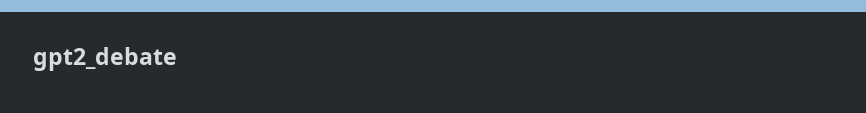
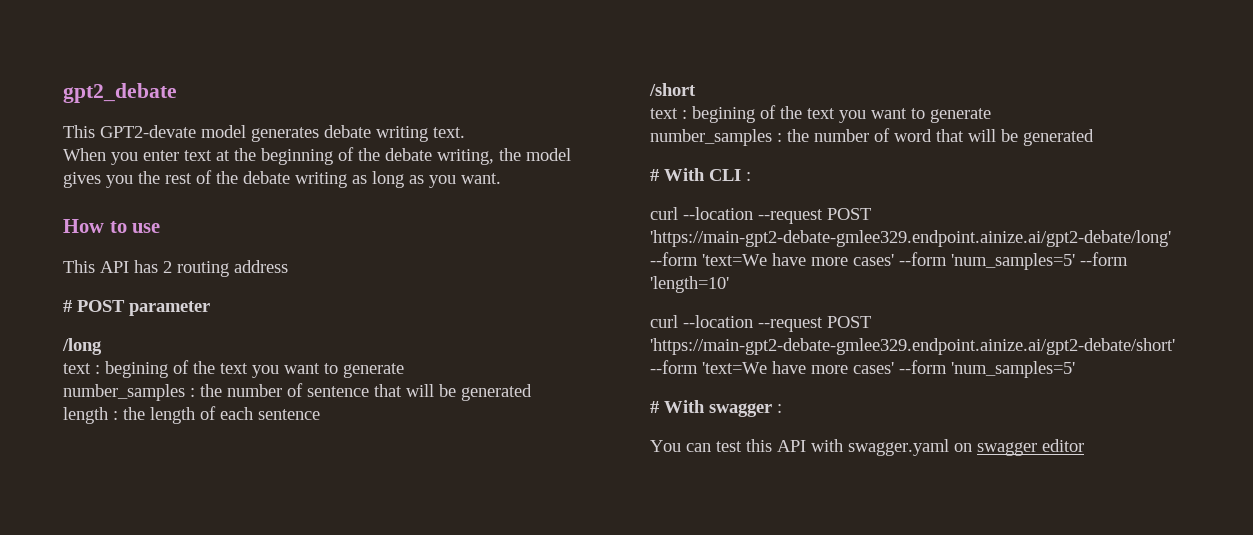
+ This GPT2-devate model generates debate writing text.
+ When you enter text at the beginning of the debate writing, the model gives you the rest of the debate writing as long as you want.
+ How to use
+ This API has 2 routing address
+ # POST parameter
+ /long
+ text : begining of the text you want to generate
+ number_samples : the number of sentence that will be generated
+ length : the length of each sentence
+ /short
+ text : begining of the text you want to generate
+ number_samples : the number of word that will be generated
+ # With CLI :
+ curl --location --request POST 'https://main-gpt2-debate-gmlee329.endpoint.ainize.ai/gpt2-debate/long' --form 'text=We have more cases' --form 'num_samples=5' --form 'length=10'
+ curl --location --request POST 'https://main-gpt2-debate-gmlee329.endpoint.ainize.ai/gpt2-debate/short' --form 'text=We have more cases' --form 'num_samples=5'
+ # With swagger :
+ You can test this API with swagger.yaml on swagger editor

